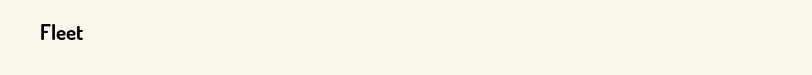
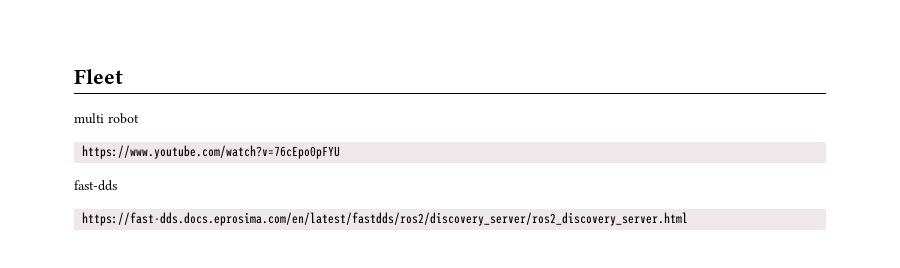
+ multi robot
+ https://www.youtube.com/watch?v=76cEpo0pFYU
+ fast-dds
+ https://fast-dds.docs.eprosima.com/en/latest/fastdds/ros2/discovery_server/ros2_discovery_server.html

